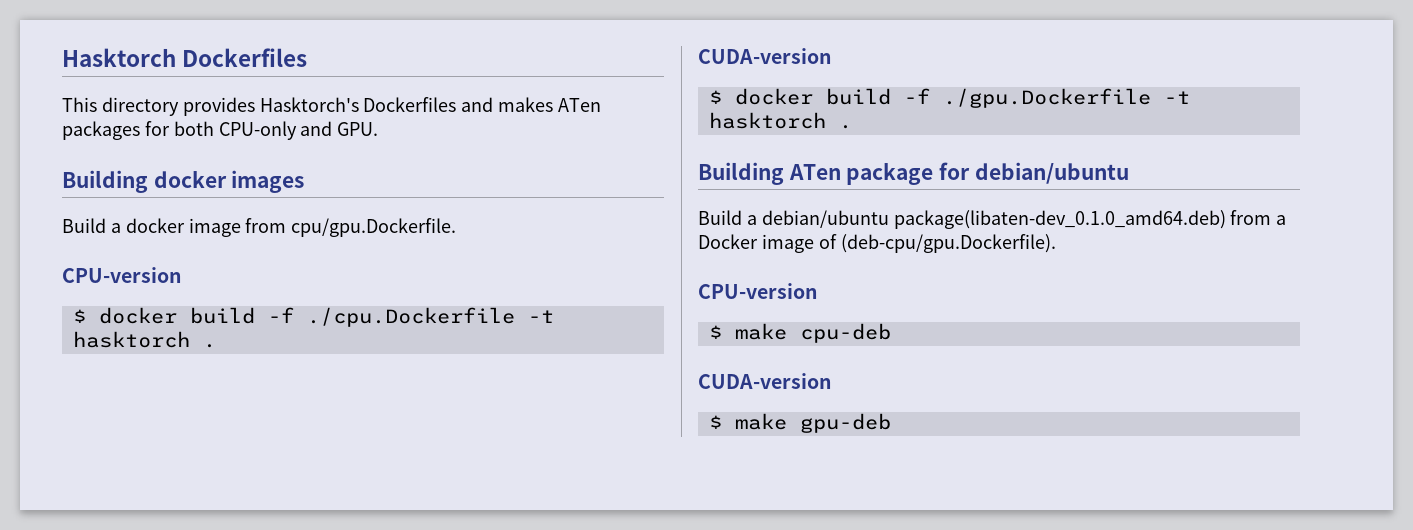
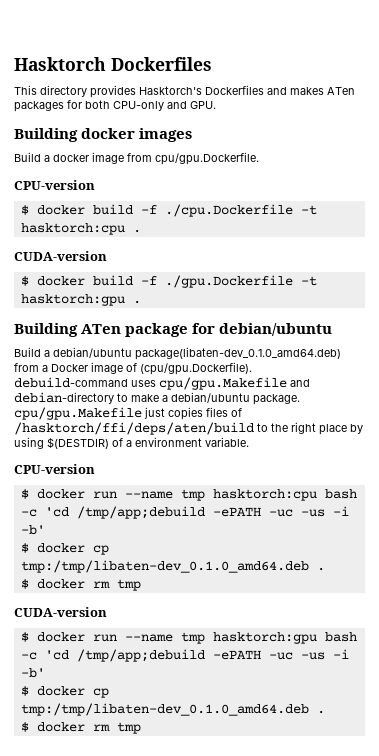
- $ docker build -f ./cpu.Dockerfile -t hasktorch .
+ $ docker build -f ./cpu.Dockerfile -t hasktorch:cpu .
- $ docker build -f ./gpu.Dockerfile -t hasktorch .
+ $ docker build -f ./gpu.Dockerfile -t hasktorch:gpu .
- Build a debian/ubuntu package(libaten-dev_0.1.0_amd64.deb) from a Docker image of (deb-cpu/gpu.Dockerfile).
+ Build a debian/ubuntu package(libaten-dev_0.1.0_amd64.deb) from a Docker image of (cpu/gpu.Dockerfile). debuild-command uses cpu/gpu.Makefile and debian-directory to make a debian/ubuntu package. cpu/gpu.Makefile just copies files of /hasktorch/ffi/deps/aten/build to the right place by using $(DESTDIR) of a environment variable.
  CPU-version
- $ make cpu-deb
+ $ docker run --name tmp hasktorch:cpu bash -c 'cd /tmp/app;debuild -ePATH -uc -us -i -b'
+ $ docker cp tmp:/tmp/libaten-dev_0.1.0_amd64.deb .
+ $ docker rm tmp
  CUDA-version
- $ make gpu-deb
+ $ docker run --name tmp hasktorch:gpu bash -c 'cd /tmp/app;debuild -ePATH -uc -us -i -b'
+ $ docker cp tmp:/tmp/libaten-dev_0.1.0_amd64.deb .
+ $ docker rm tmp

